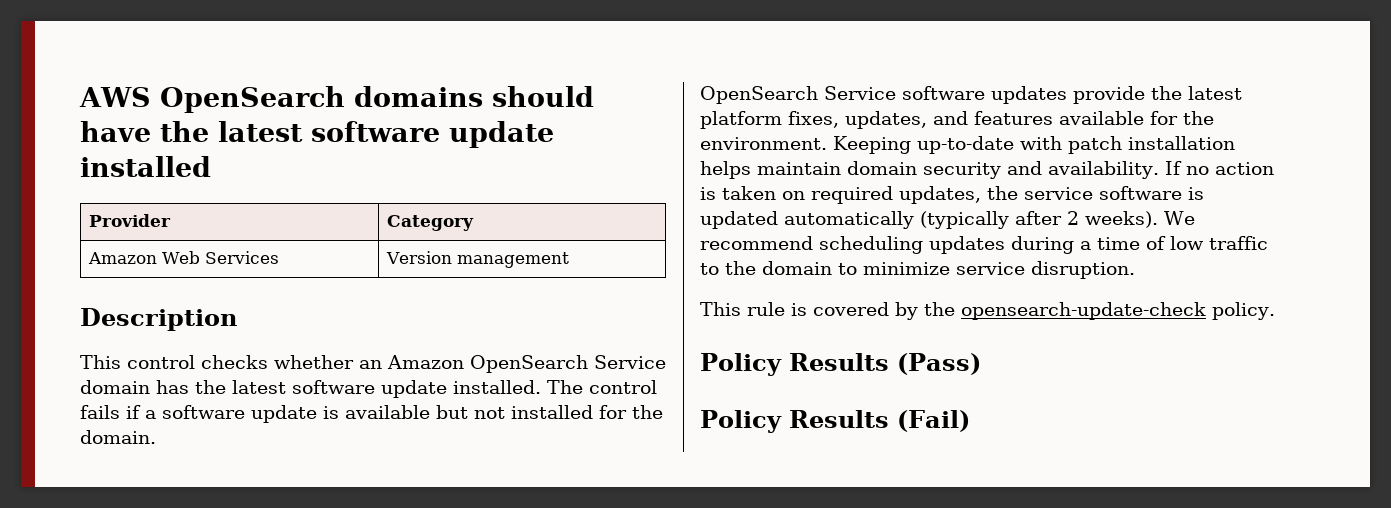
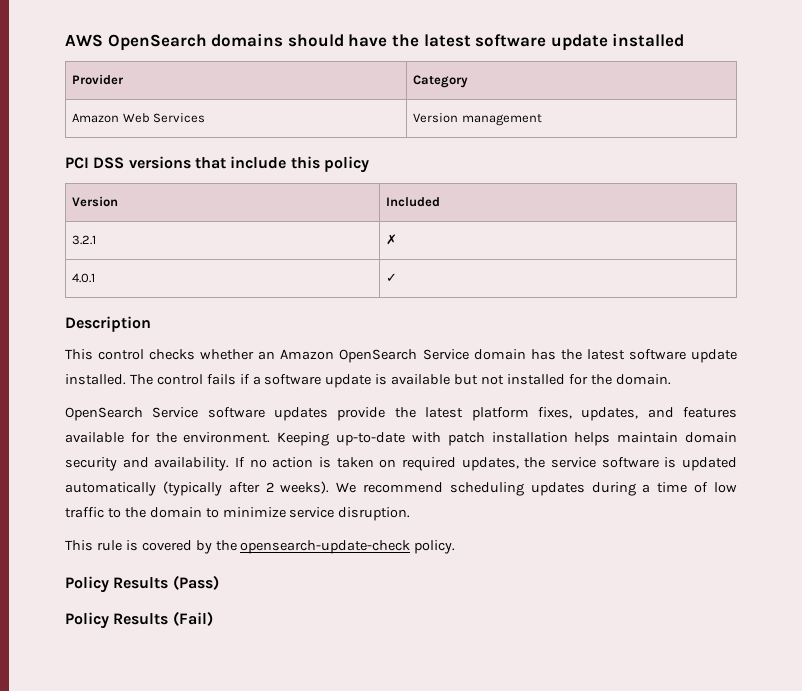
+ PCI DSS versions that include this policy
+ Version | Included
+ 3.2.1 | ✗
+ 4.0.1 | ✓

